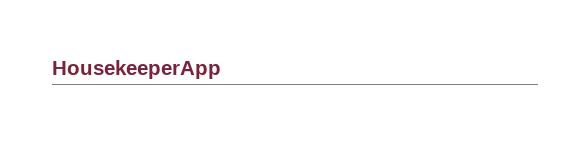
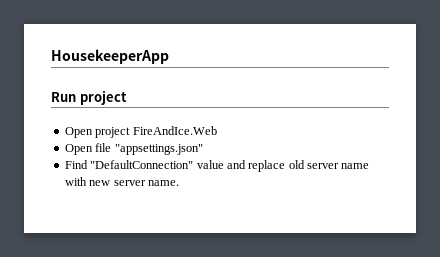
+ Run project
+ Open project FireAndIce.Web
+ Open file "appsettings.json"
+ Find "DefaultConnection" value and replace old server name with new server name.

